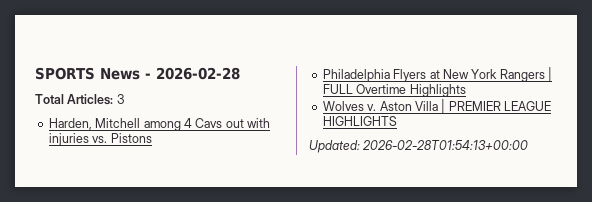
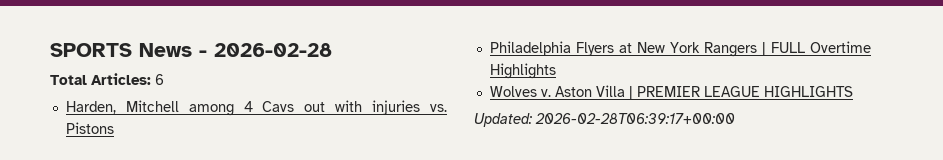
- Total Articles: 3
+ Total Articles: 6
- Updated: 2026-02-28T01:54:13+00:00
+ Updated: 2026-02-28T06:39:17+00:00

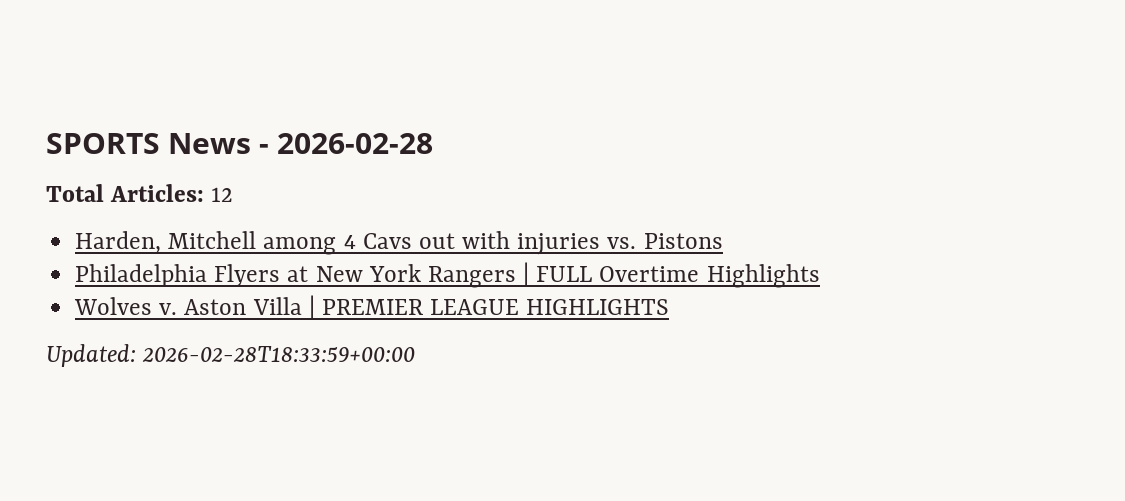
- Total Articles: 6
+ Total Articles: 12
- Updated: 2026-02-28T06:39:17+00:00
+ Updated: 2026-02-28T18:33:59+00:00

